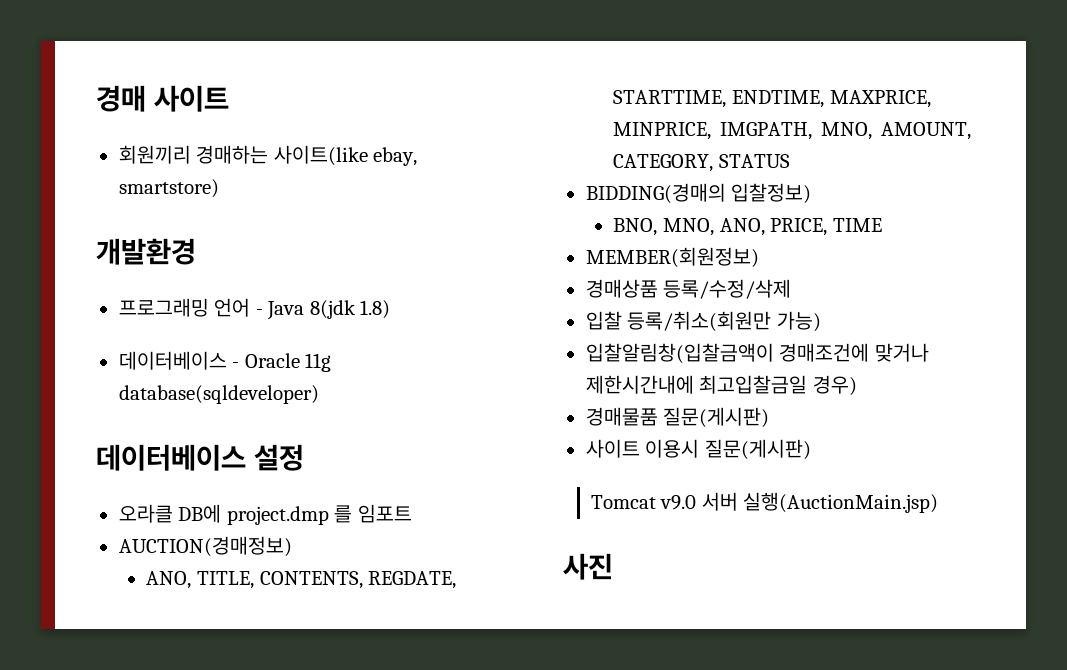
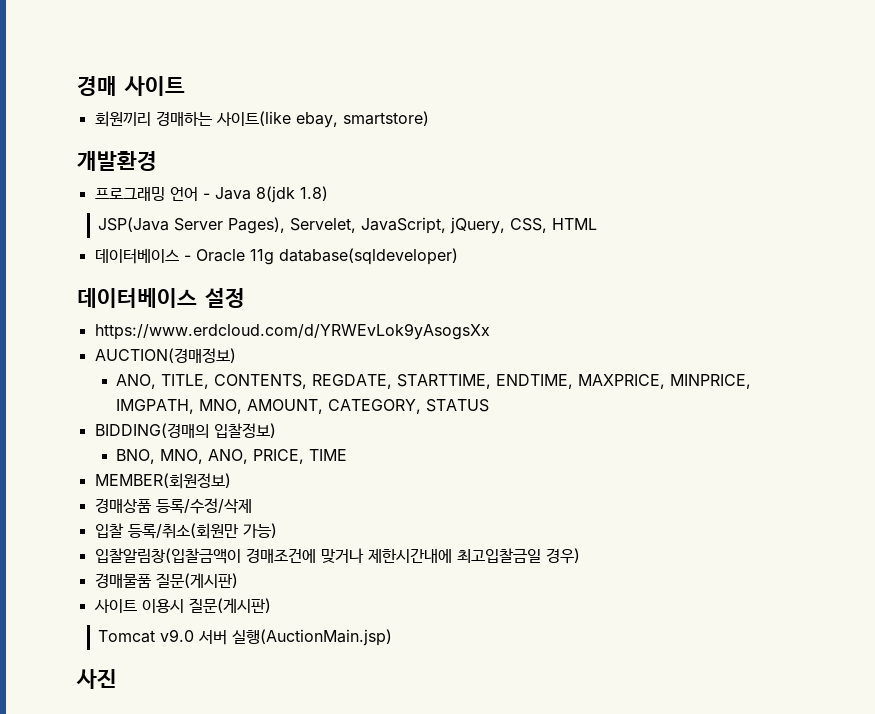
+ JSP(Java Server Pages), Servelet, JavaScript, jQuery, CSS, HTML
- 오라클 DB에 project.dmp 를 임포트
+ https://www.erdcloud.com/d/YRWEvLok9yAsogsXx

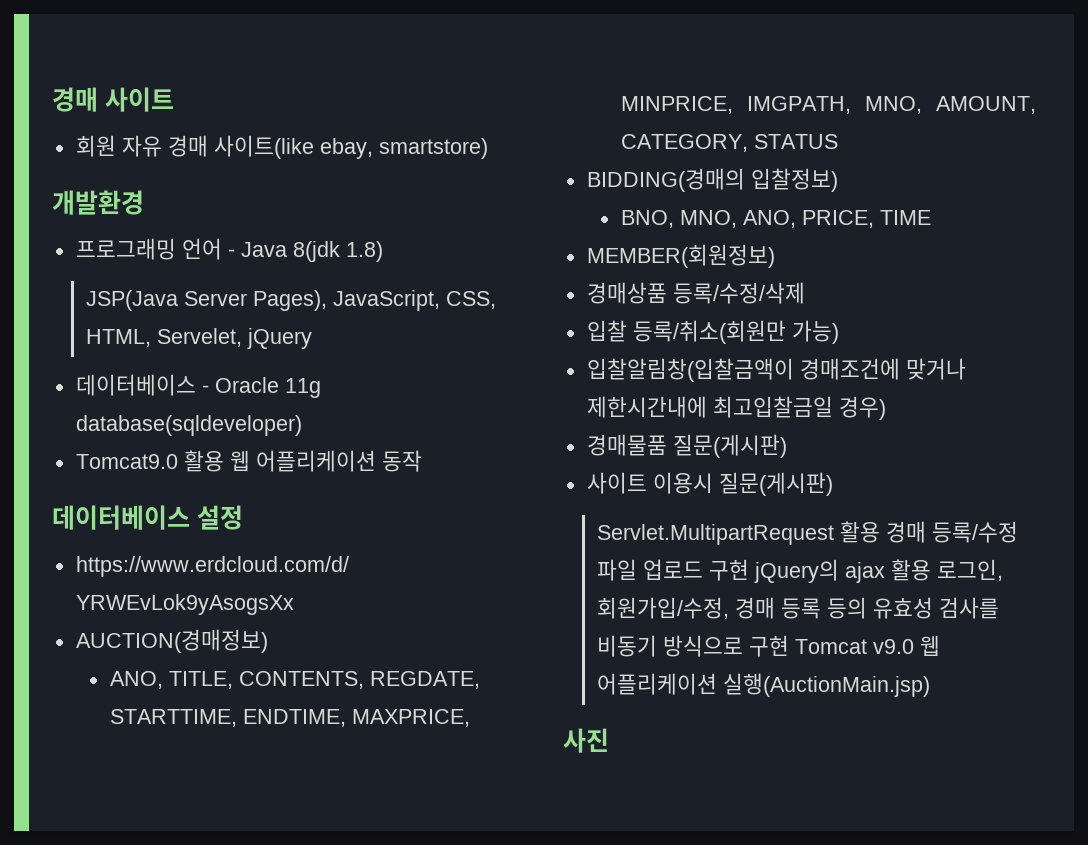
- 회원끼리 경매하는 사이트(like ebay, smartstore)
+ 회원 자유 경매 사이트(like ebay, smartstore)
- JSP(Java Server Pages), Servelet, JavaScript, jQuery, CSS, HTML
+ JSP(Java Server Pages), JavaScript, CSS, HTML, Servelet, jQuery
+ Tomcat9.0 활용 웹 어플리케이션 동작
- Tomcat v9.0 서버 실행(AuctionMain.jsp)
+ Servlet.MultipartRequest 활용 경매 등록/수정 파일 업로드 구현 jQuery의 ajax 활용 로그인, 회원가입/수정, 경매 등록 등의 유효성 검사를 비동기 방식으로 구현 Tomcat v9.0 웹 어플리케이션 실행(AuctionMain.jsp)

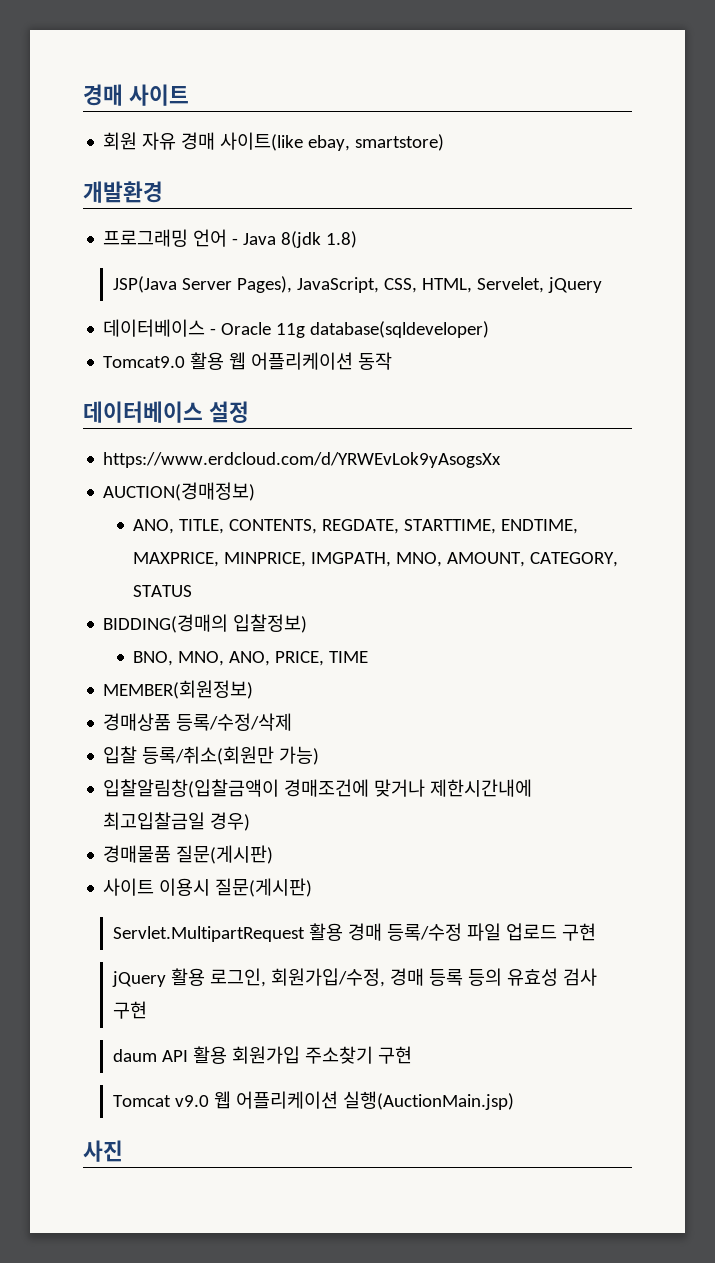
- Servlet.MultipartRequest 활용 경매 등록/수정 파일 업로드 구현 jQuery의 ajax 활용 로그인, 회원가입/수정, 경매 등록 등의 유효성 검사를 비동기 방식으로 구현 Tomcat v9.0 웹 어플리케이션 실행(AuctionMain.jsp)
+ Servlet.MultipartRequest 활용 경매 등록/수정 파일 업로드 구현
+ jQuery 활용 로그인, 회원가입/수정, 경매 등록 등의 유효성 검사 구현
+ daum API 활용 회원가입 주소찾기 구현
+ Tomcat v9.0 웹 어플리케이션 실행(AuctionMain.jsp)

